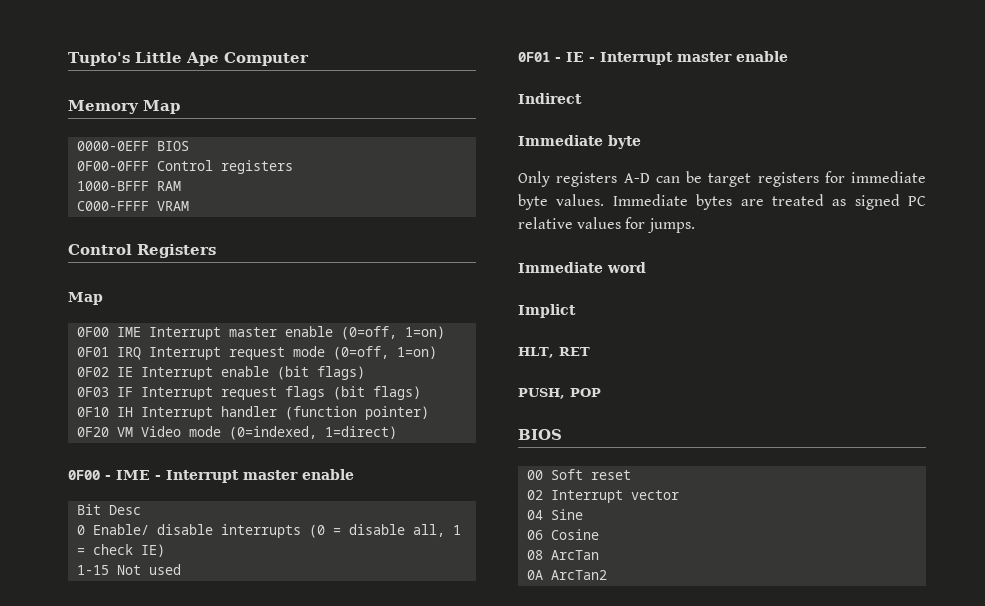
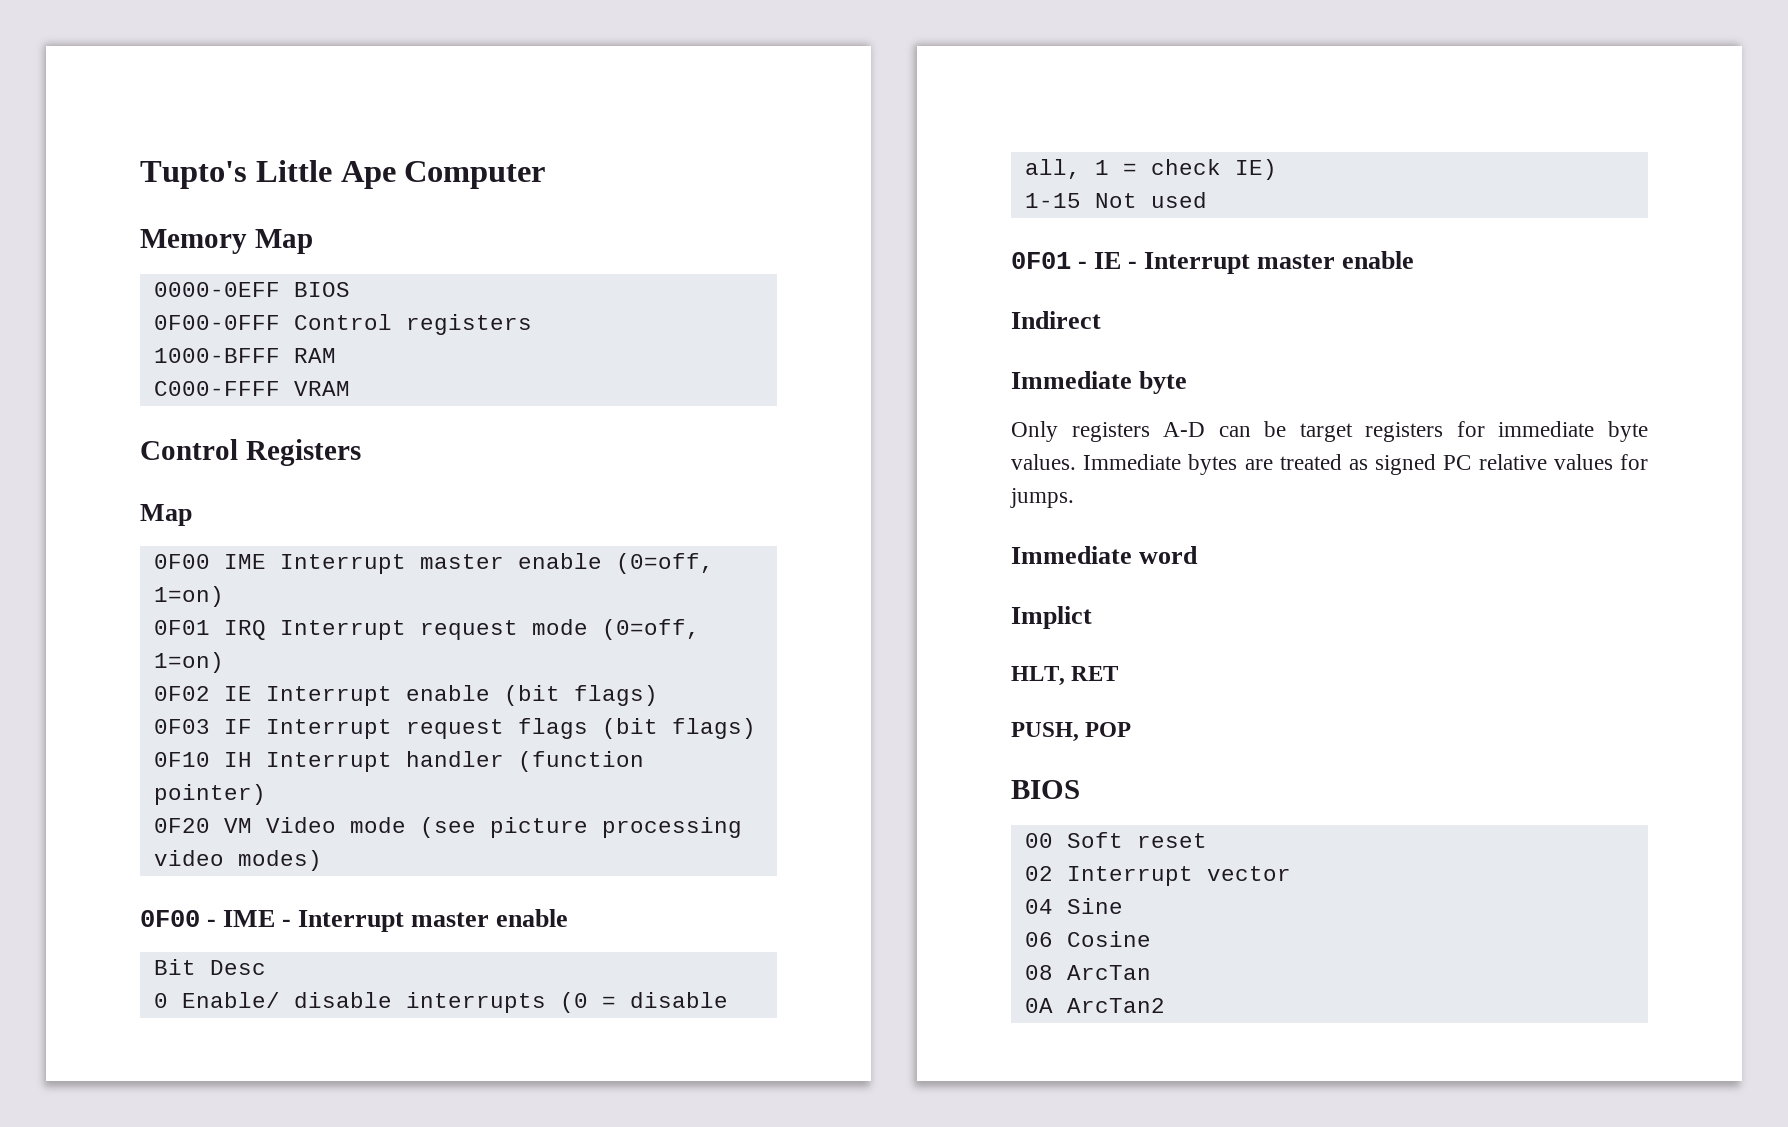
- 0F20 VM Video mode (0=indexed, 1=direct)
+ 0F20 VM Video mode (see picture processing video modes)

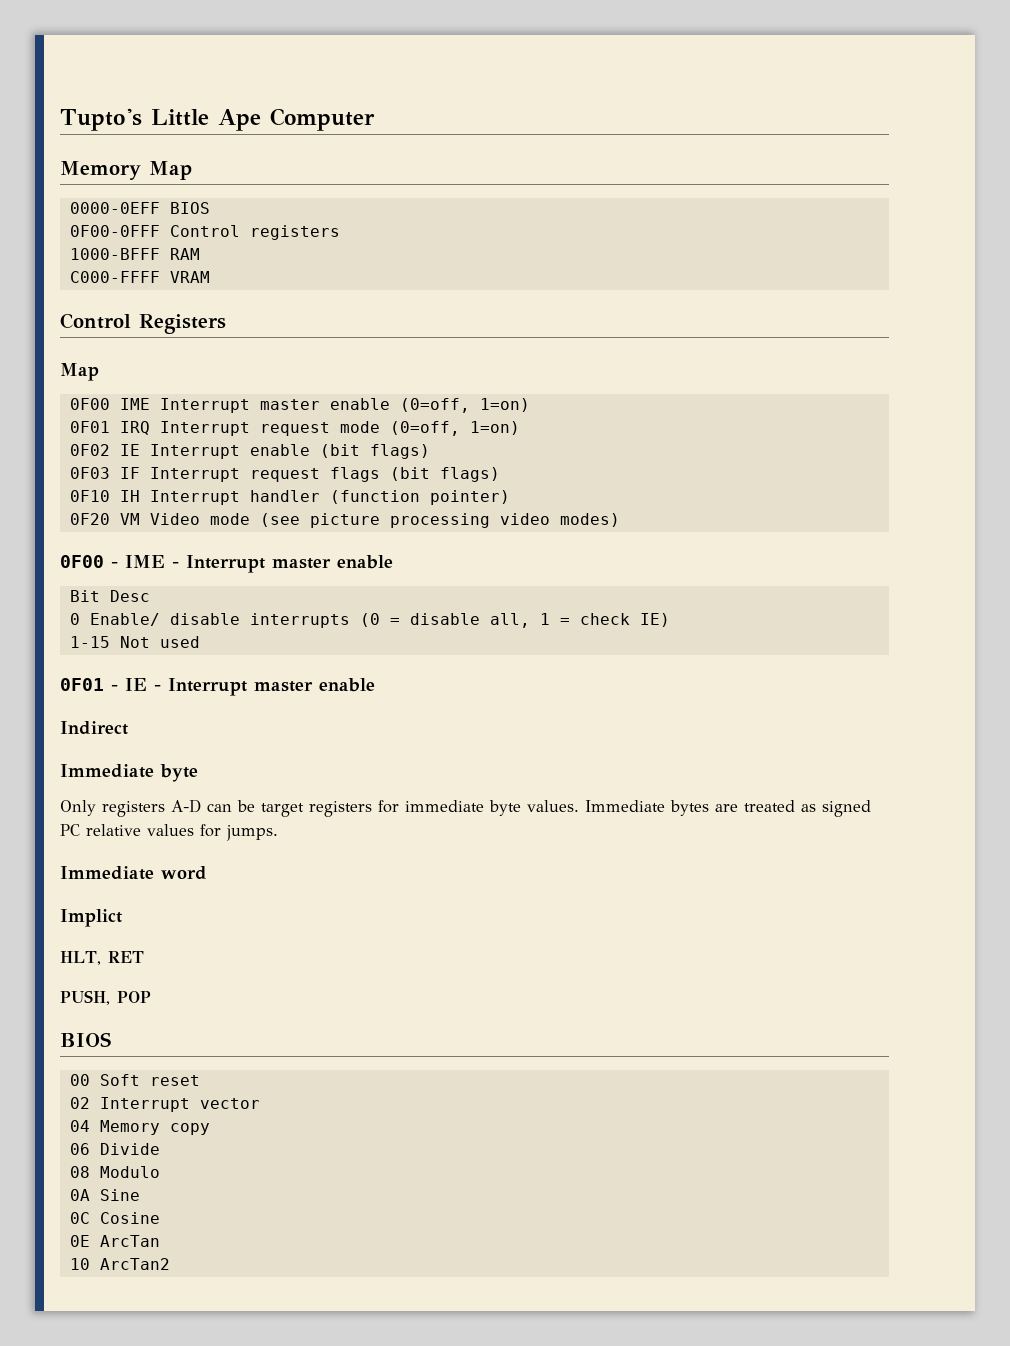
- 04 Sine
+ 04 Memory copy
+ 06 Divide
+ 08 Modulo
+ 0A Sine
- 06 Cosine
+ 0C Cosine
- 08 ArcTan
+ 0E ArcTan
- 0A ArcTan2
+ 10 ArcTan2

